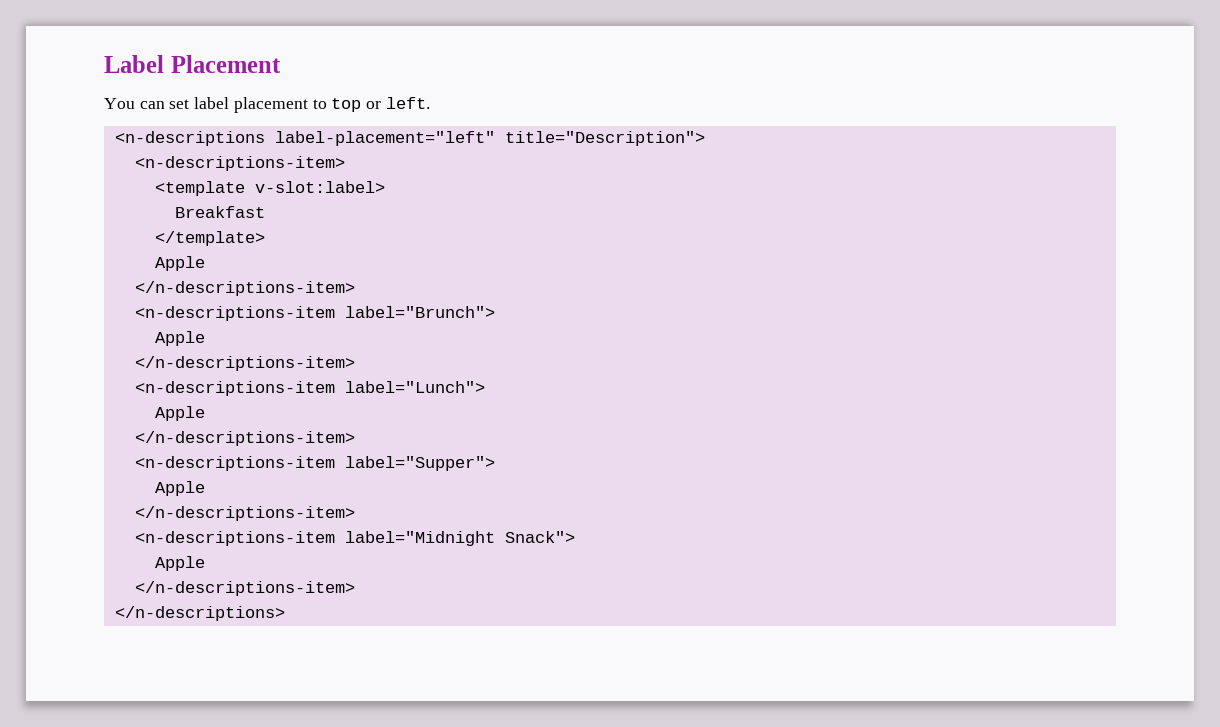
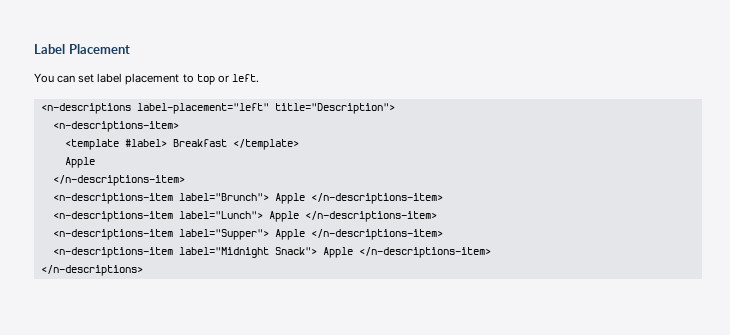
- <template v-slot:label>
- Breakfast
- </template>
+ <template #label> Breakfast </template>
- <n-descriptions-item label="Brunch">
- Apple
- </n-descriptions-item>
+ <n-descriptions-item label="Brunch"> Apple </n-descriptions-item>
- <n-descriptions-item label="Lunch">
- Apple
- </n-descriptions-item>
+ <n-descriptions-item label="Lunch"> Apple </n-descriptions-item>
- <n-descriptions-item label="Supper">
- Apple
- </n-descriptions-item>
+ <n-descriptions-item label="Supper"> Apple </n-descriptions-item>
- <n-descriptions-item label="Midnight Snack">
- Apple
- </n-descriptions-item>
+ <n-descriptions-item label="Midnight Snack"> Apple </n-descriptions-item>

